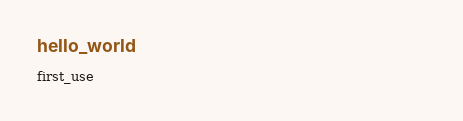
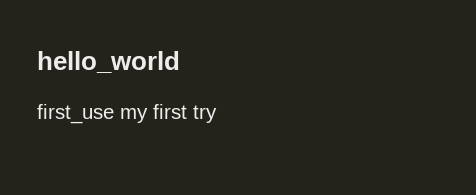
- first_use
+ first_use my first try

